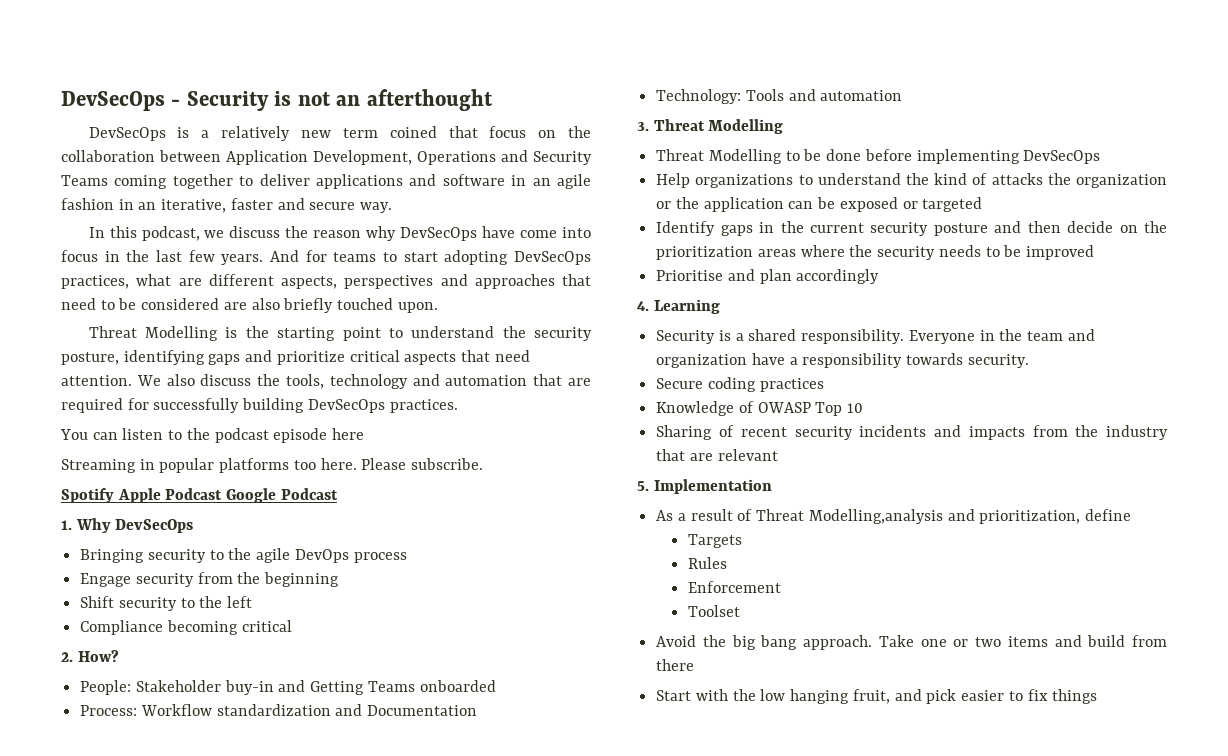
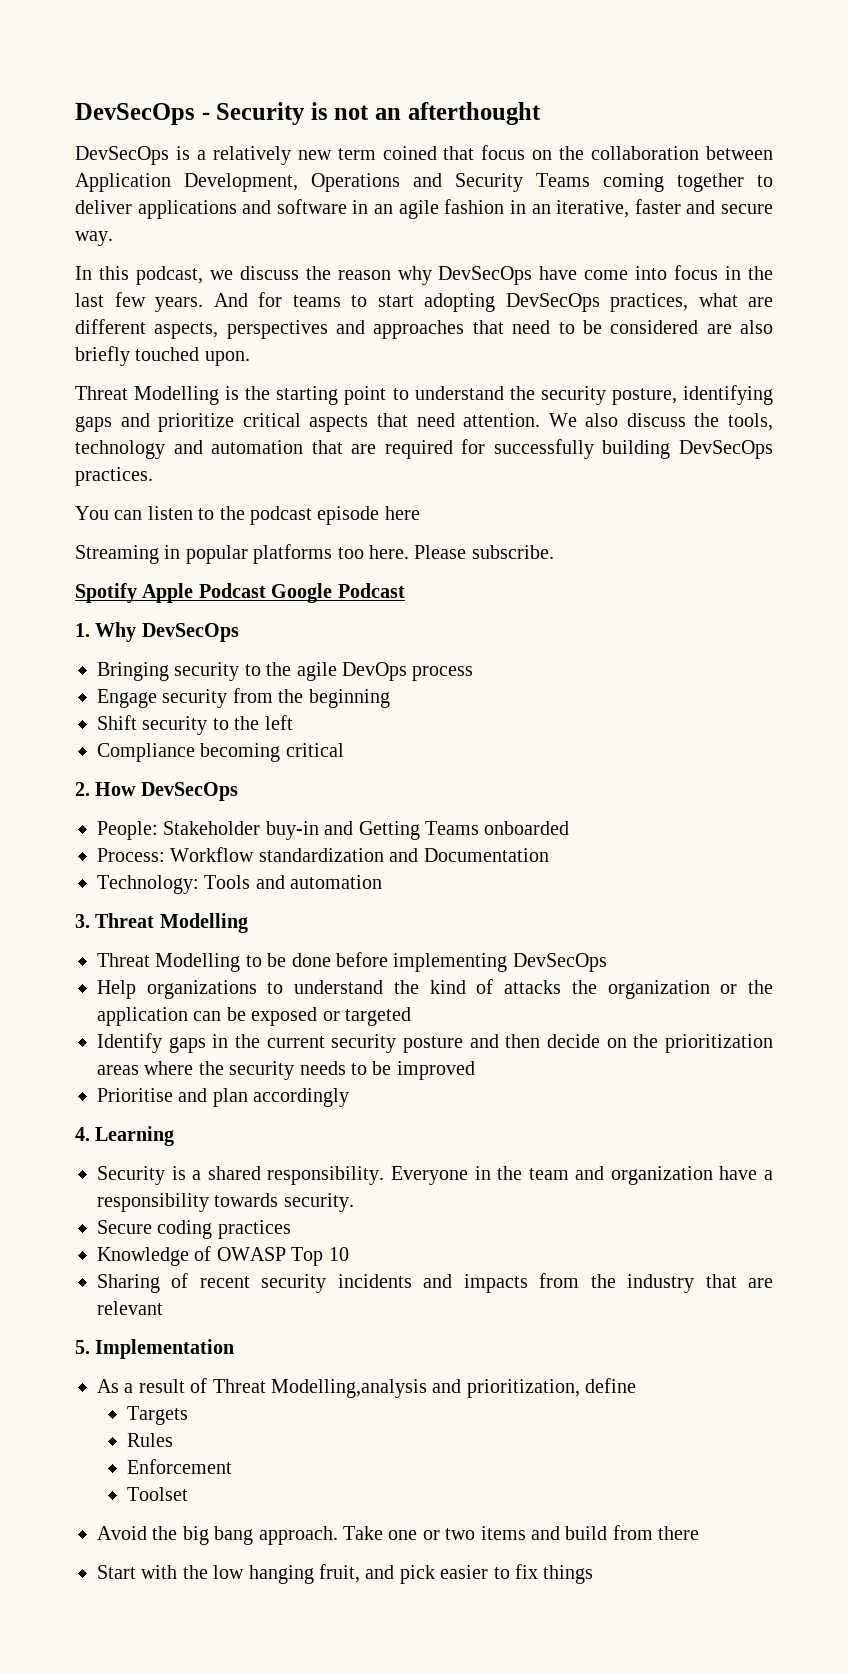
- 2. How?
+ 2. How DevSecOps

